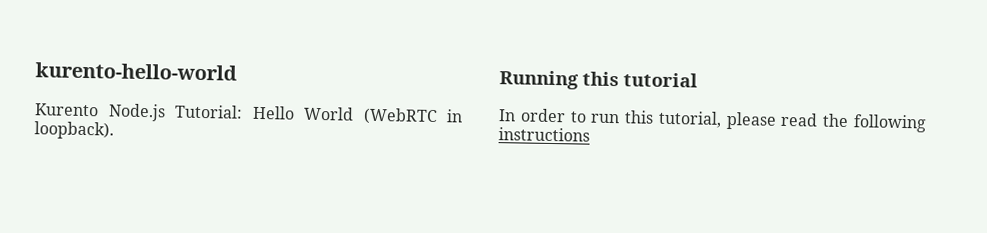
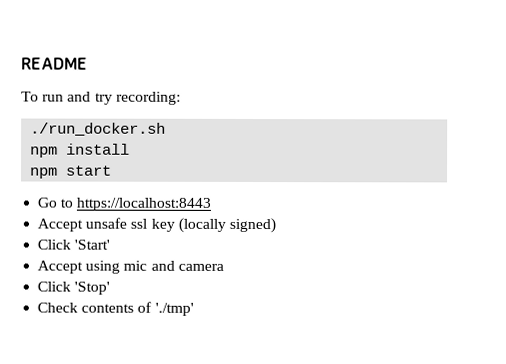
- kurento-hello-world
- Kurento Node.js Tutorial: Hello World (WebRTC in loopback).
- Running this tutorial
- In order to run this tutorial, please read the following instructions
+ README
+ To run and try recording:
+ ./run_docker.sh
+ npm install
+ npm start
+ Go to https://localhost:8443
+ Accept unsafe ssl key (locally signed)
+ Click 'Start'
+ Accept using mic and camera
+ Click 'Stop'
+ Check contents of './tmp'

